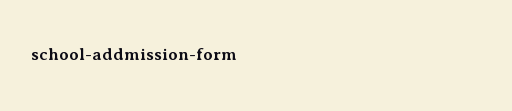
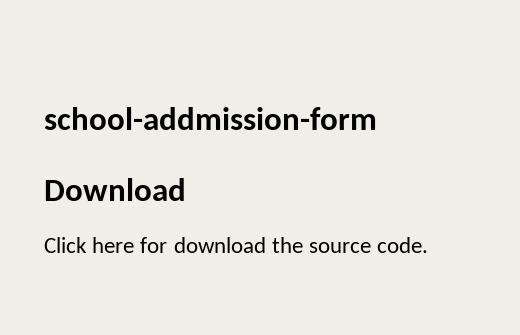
+ Download
+ Click here for download the source code.

